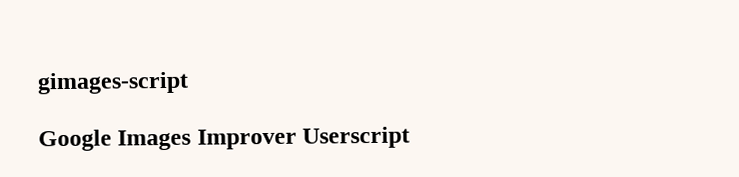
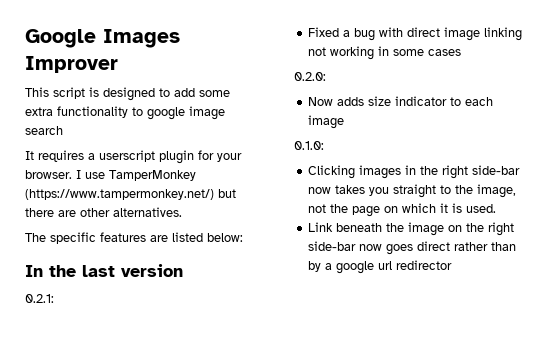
- gimages-script
- Google Images Improver Userscript
+ Google Images Improver
+ This script is designed to add some extra functionality to google image search
+ It requires a userscript plugin for your browser. I use TamperMonkey (https://www.tampermonkey.net/) but there are other alternatives.
+ The specific features are listed below:
+ In the last version
+ 0.2.1:
+ Fixed a bug with direct image linking not working in some cases
+ 0.2.0:
+ Now adds size indicator to each image
+ 0.1.0:
+ Clicking images in the right side-bar now takes you straight to the image, not the page on which it is used.
+ Link beneath the image on the right side-bar now goes direct rather than by a google url redirector

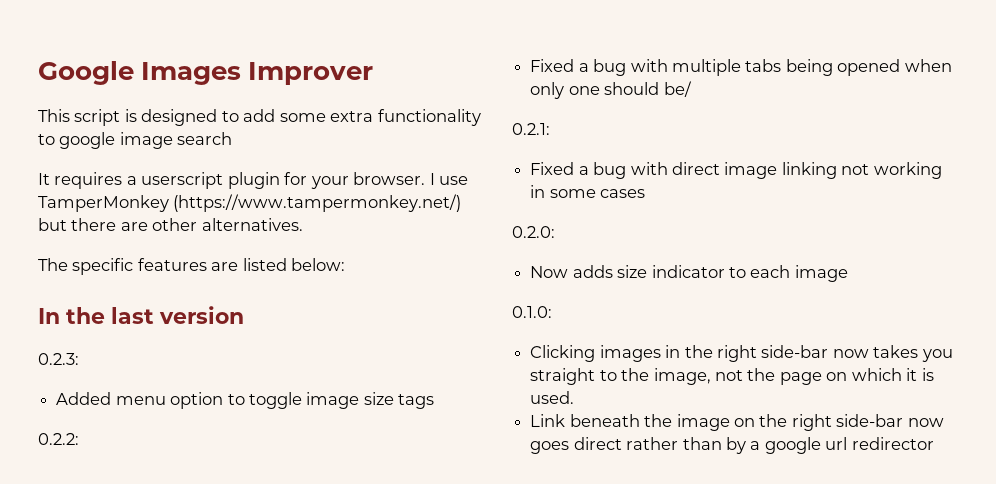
+ 0.2.3:
+ Added menu option to toggle image size tags
+ 0.2.2:
+ Fixed a bug with multiple tabs being opened when only one should be/

